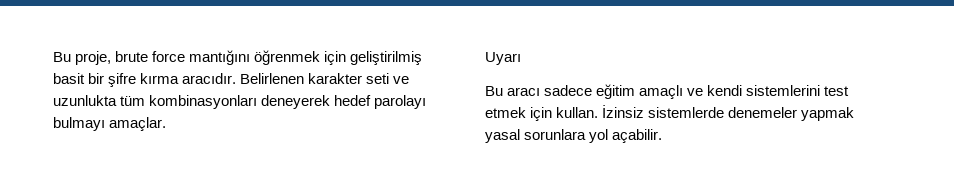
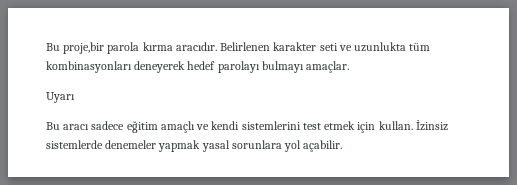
- Bu proje, brute force mantığını öğrenmek için geliştirilmiş basit bir şifre kırma aracıdır.
+ Bu proje,bir parola kırma aracıdır.

